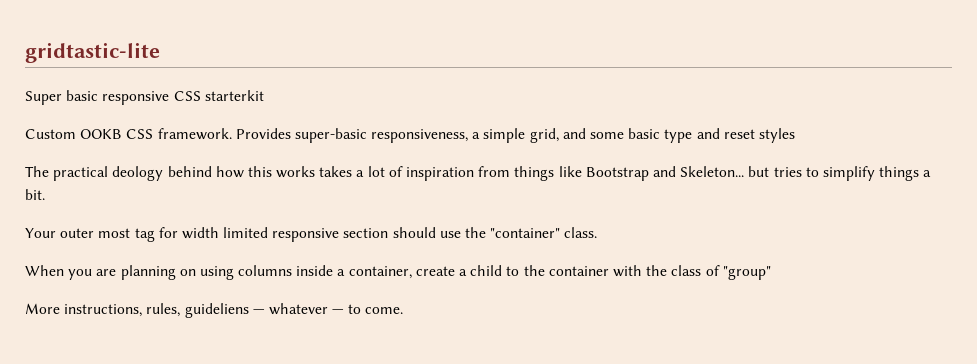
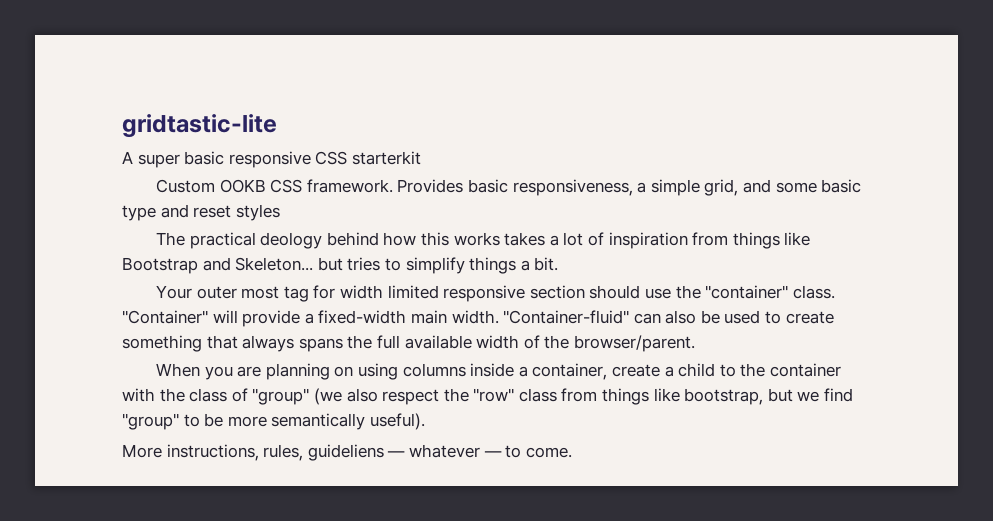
- Super basic responsive CSS starterkit
+ A super basic responsive CSS starterkit
- Provides super-basic responsiveness, a simple grid, and some basic type and reset styles
+ Provides basic responsiveness, a simple grid, and some basic type and reset styles
+ "Container" will provide a fixed-width main width. "Container-fluid" can also be used to create something that always spans the full available width of the browser/parent.
- When you are planning on using columns inside a container, create a child to the container with the class of "group"
+ When you are planning on using columns inside a container, create a child to the container with the class of "group" (we also respect the "row" class from things like bootstrap, but we find "group" to be more semantically useful).

